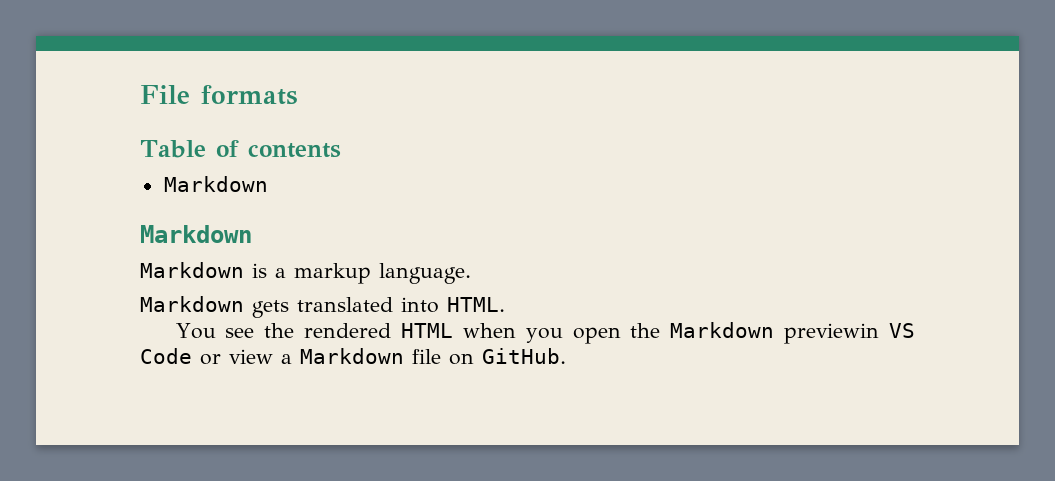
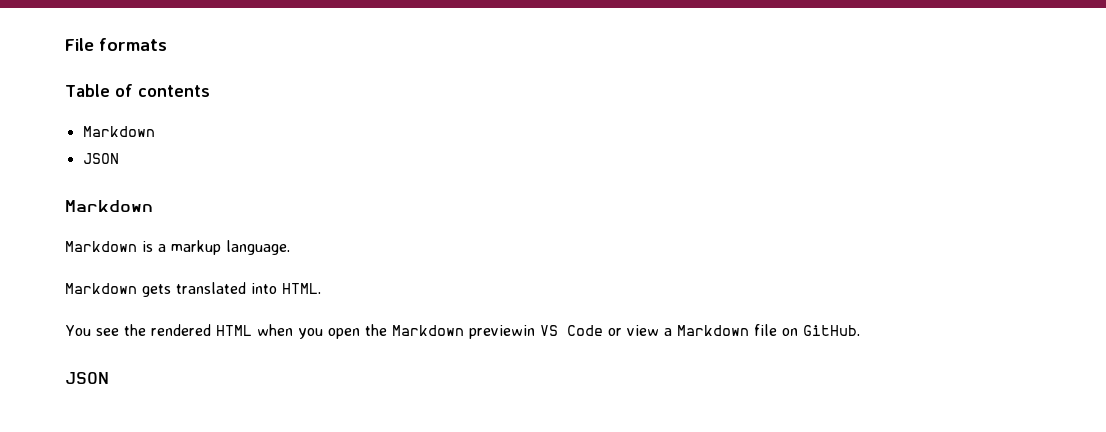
  Table of contents
  Markdown
+ JSON
  You see the rendered HTML when you open the Markdown previewin VS Code or view a Markdown file on GitHub.
+ JSON

